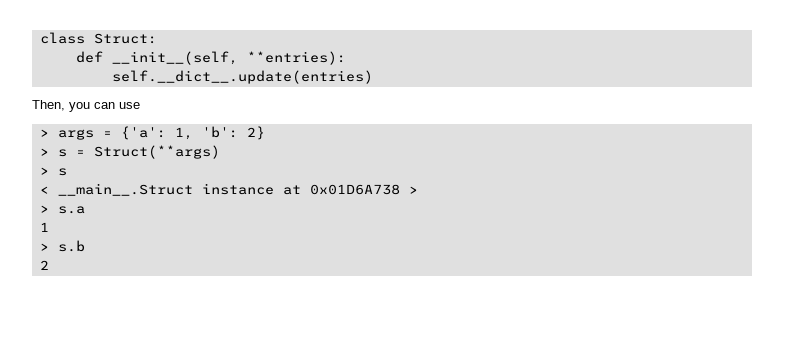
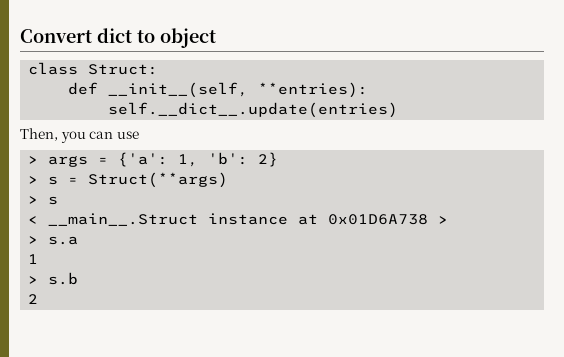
+ Convert dict to object

